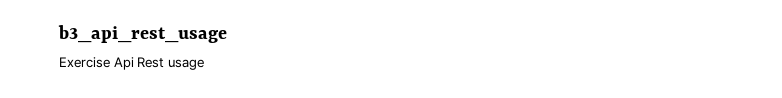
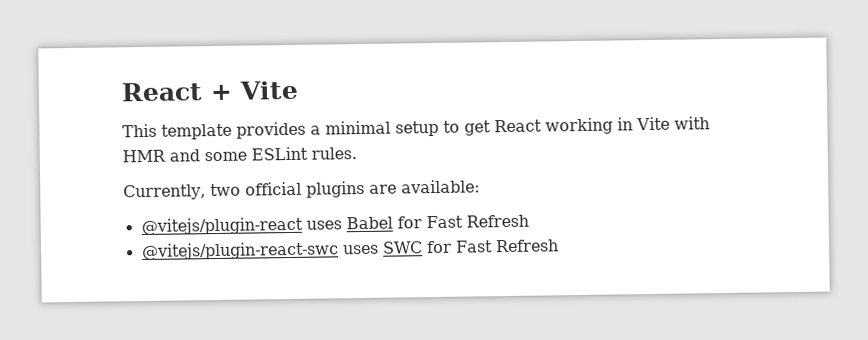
- b3_api_rest_usage
- Exercise Api Rest usage
+ React + Vite
+ This template provides a minimal setup to get React working in Vite with HMR and some ESLint rules.
+ Currently, two official plugins are available:
+ @vitejs/plugin-react uses Babel for Fast Refresh
+ @vitejs/plugin-react-swc uses SWC for Fast Refresh

